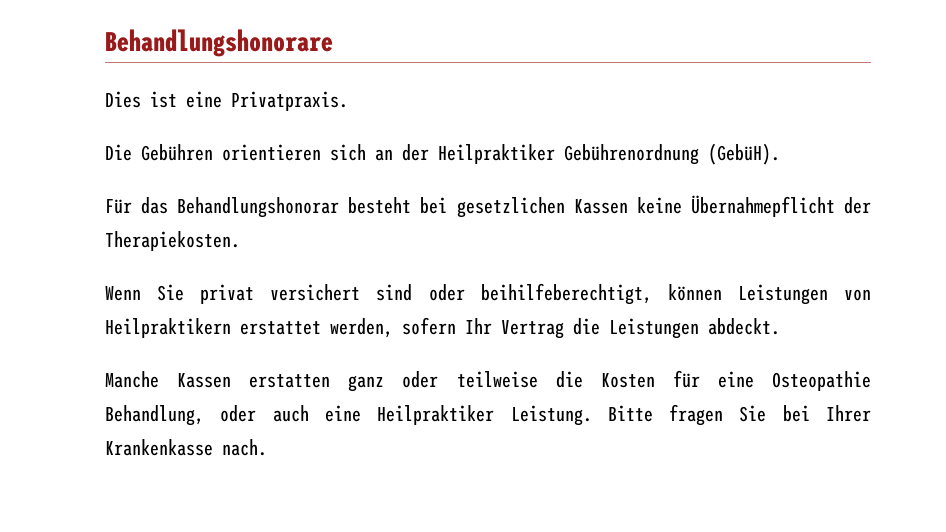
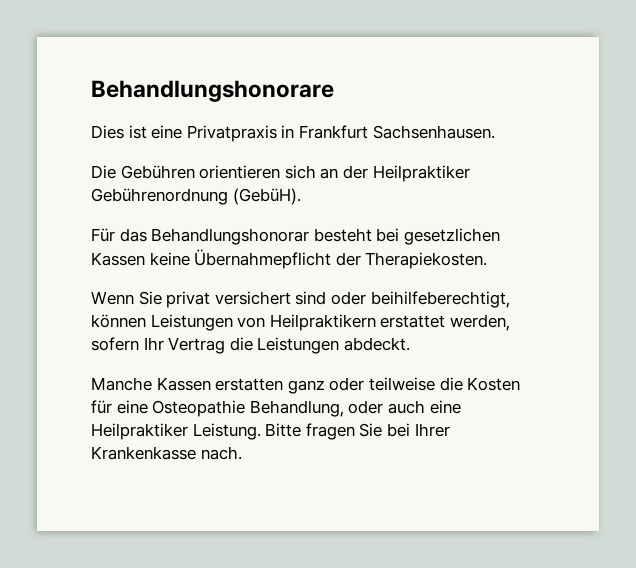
- Dies ist eine Privatpraxis.
+ Dies ist eine Privatpraxis in Frankfurt Sachsenhausen.

